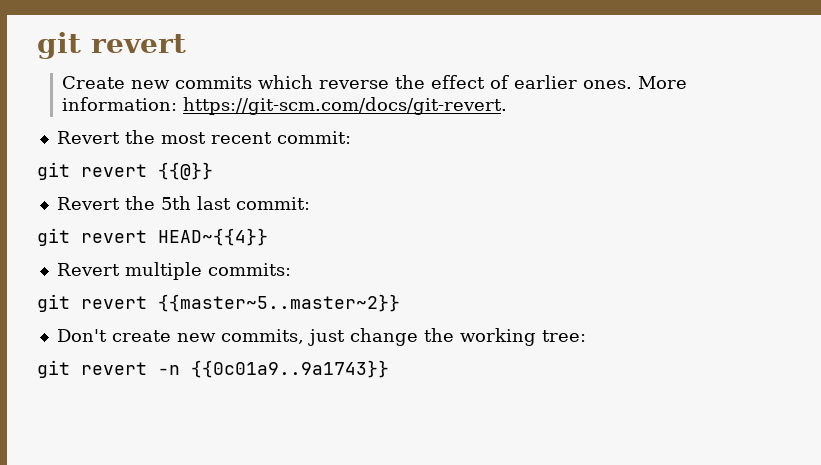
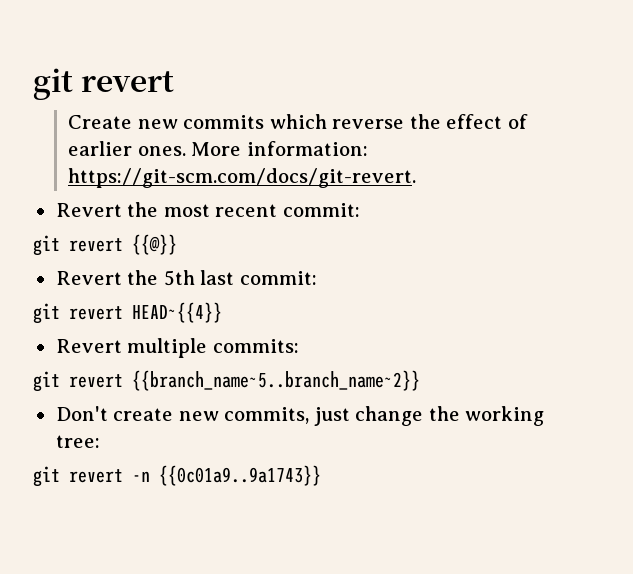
- git revert {{master~5..master~2}}
+ git revert {{branch_name~5..branch_name~2}}

